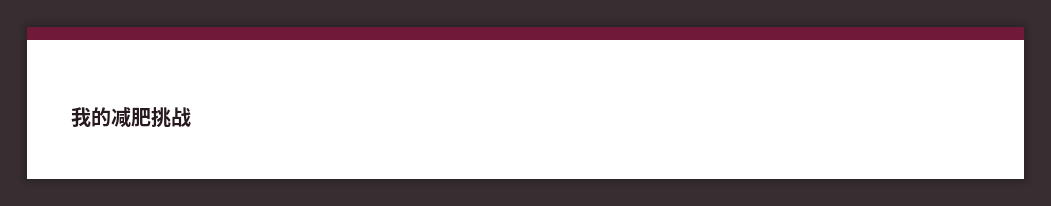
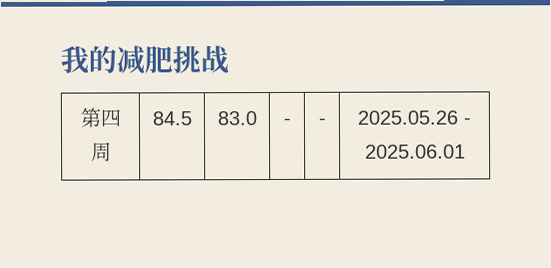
+ 第四周 | 84.5 | 83.0 | - | - | 2025.05.26 - 2025.06.01

